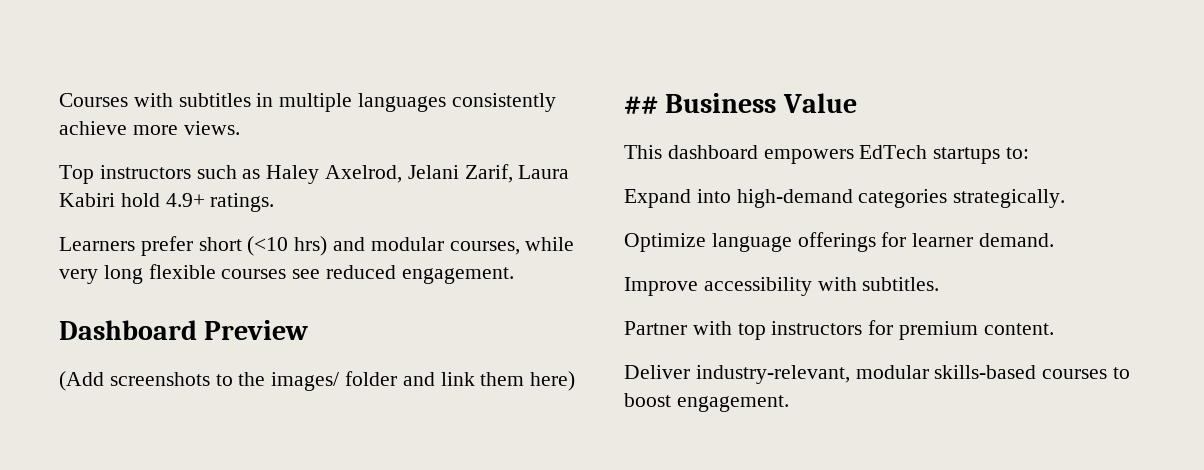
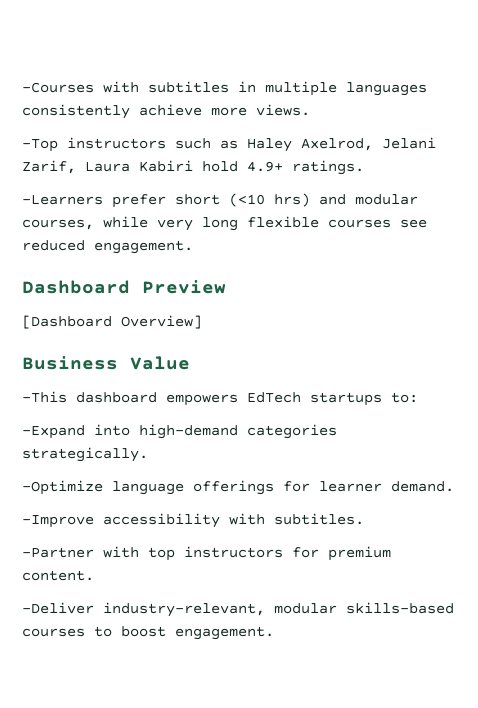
- Courses with subtitles in multiple languages consistently achieve more views.
+ -Courses with subtitles in multiple languages consistently achieve more views.
- Top instructors such as Haley Axelrod, Jelani Zarif, Laura Kabiri hold 4.9+ ratings.
+ -Top instructors such as Haley Axelrod, Jelani Zarif, Laura Kabiri hold 4.9+ ratings.
- Learners prefer short (<10 hrs) and modular courses, while very long flexible courses see reduced engagement.
+ -Learners prefer short (<10 hrs) and modular courses, while very long flexible courses see reduced engagement.
- (Add screenshots to the images/ folder and link them here)
- ## Business Value
+ [Dashboard Overview]
+ Business Value
- This dashboard empowers EdTech startups to:
+ -This dashboard empowers EdTech startups to:
- Expand into high-demand categories strategically.
+ -Expand into high-demand categories strategically.
- Optimize language offerings for learner demand.
+ -Optimize language offerings for learner demand.
- Improve accessibility with subtitles.
+ -Improve accessibility with subtitles.
- Partner with top instructors for premium content.
+ -Partner with top instructors for premium content.
- Deliver industry-relevant, modular skills-based courses to boost engagement.
+ -Deliver industry-relevant, modular skills-based courses to boost engagement.

